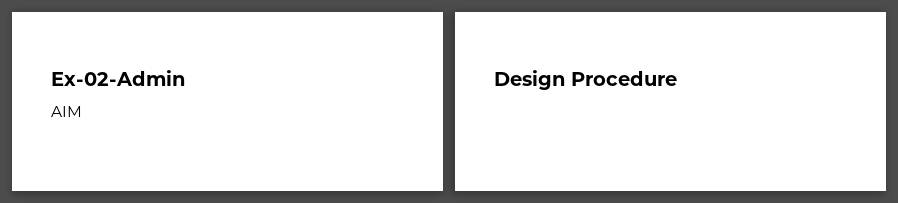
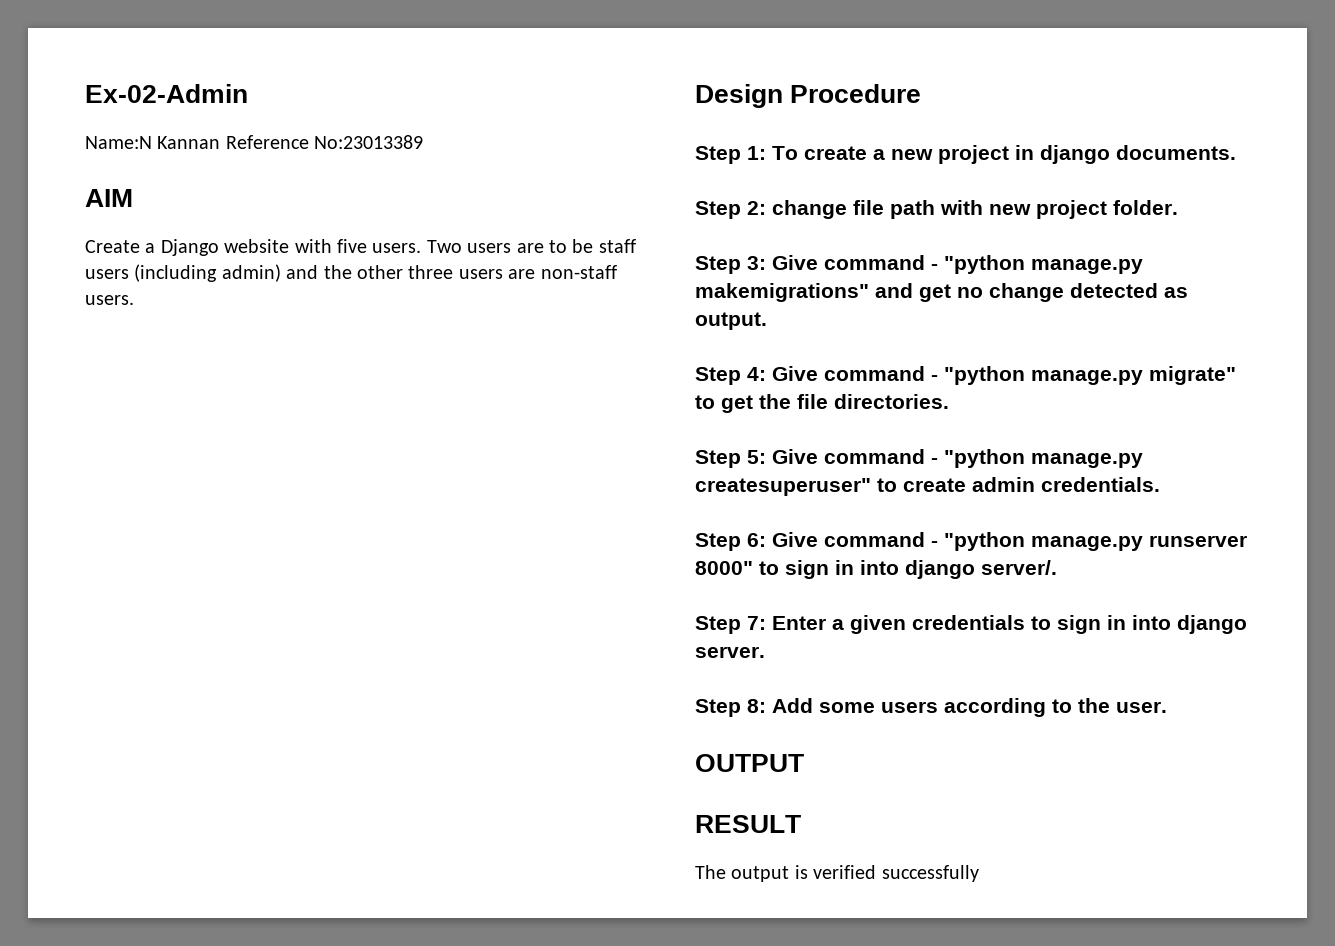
+ Name:N Kannan Reference No:23013389
  AIM
+ Create a Django website with five users. Two users are to be staff users (including admin) and the other three users are non-staff users.
  Design Procedure
+ Step 1: To create a new project in django documents.
+ Step 2: change file path with new project folder.
+ Step 3: Give command - "python manage.py makemigrations" and get no change detected as output.
+ Step 4: Give command - "python manage.py migrate" to get the file directories.
+ Step 5: Give command - "python manage.py createsuperuser" to create admin credentials.
+ Step 6: Give command - "python manage.py runserver 8000" to sign in into django server/.
+ Step 7: Enter a given credentials to sign in into django server.
+ Step 8: Add some users according to the user.
+ OUTPUT
+ RESULT
+ The output is verified successfully

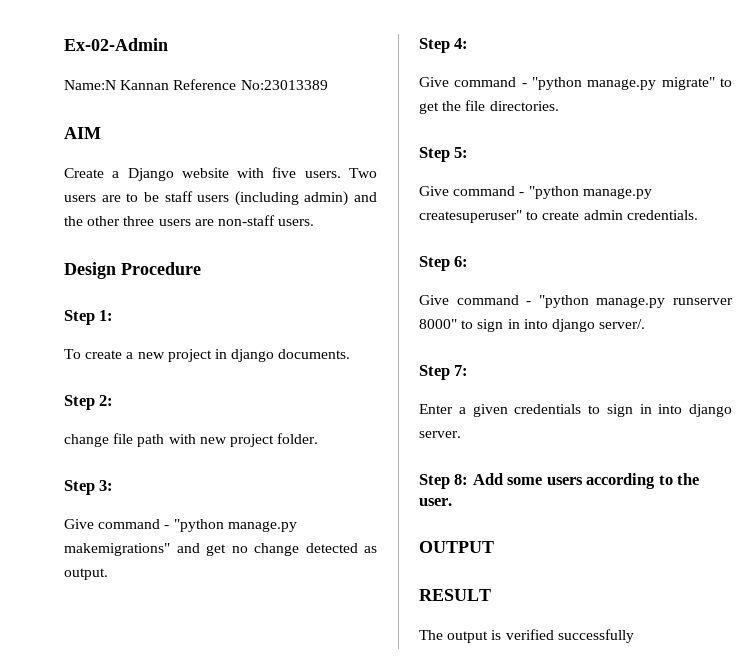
- Step 1: To create a new project in django documents.
+ Step 1:
+ To create a new project in django documents.
- Step 2: change file path with new project folder.
+ Step 2:
+ change file path with new project folder.
- Step 3: Give command - "python manage.py makemigrations" and get no change detected as output.
+ Step 3:
+ Give command - "python manage.py makemigrations" and get no change detected as output.
- Step 4: Give command - "python manage.py migrate" to get the file directories.
+ Step 4:
+ Give command - "python manage.py migrate" to get the file directories.
- Step 5: Give command - "python manage.py createsuperuser" to create admin credentials.
+ Step 5:
+ Give command - "python manage.py createsuperuser" to create admin credentials.
- Step 6: Give command - "python manage.py runserver 8000" to sign in into django server/.
+ Step 6:
+ Give command - "python manage.py runserver 8000" to sign in into django server/.
- Step 7: Enter a given credentials to sign in into django server.
+ Step 7:
+ Enter a given credentials to sign in into django server.

